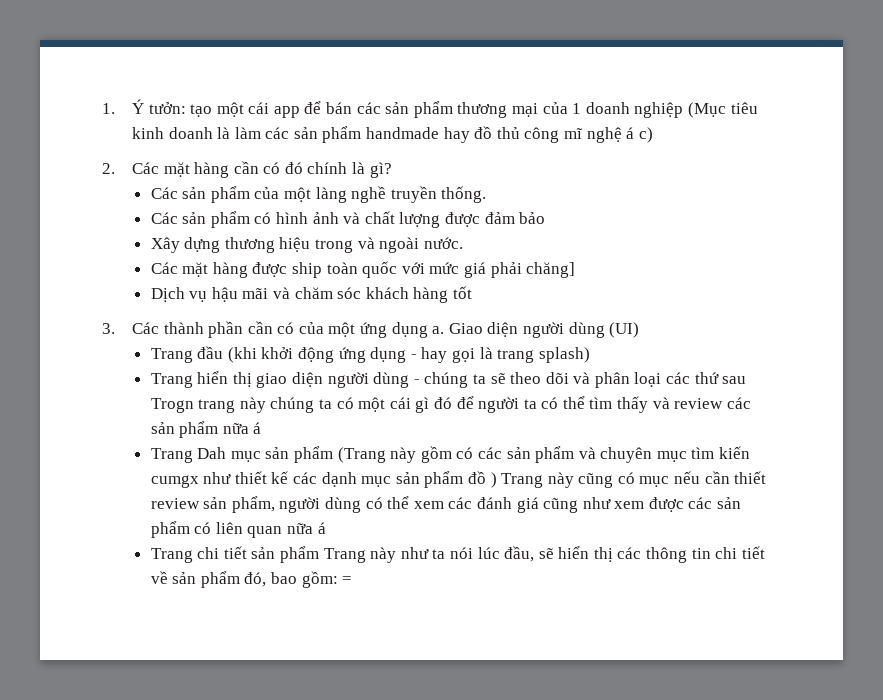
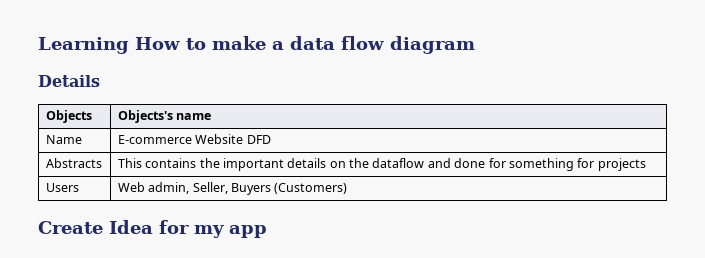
- 1. Ý tưởn: tạo một cái app để bán các sản phẩm thương mại của 1 doanh nghiệp (Mục tiêu kinh doanh là làm các sản phẩm handmade hay đồ thủ công mĩ nghệ á c)
- 2. Các mặt hàng cần có đó chính là gì?
- Các sản phẩm của một làng nghề truyền thống.
- Các sản phẩm có hình ảnh và chất lượng được đảm bảo
- Xây dựng thương hiệu trong và ngoài nước.
- Các mặt hàng được ship toàn quốc với mức giá phải chăng]
- Dịch vụ hậu mãi và chăm sóc khách hàng tốt
- 3. Các thành phần cần có của một ứng dụng a. Giao diện người dùng (UI)
- Trang đầu (khi khởi động ứng dụng - hay gọi là trang splash)
- Trang hiển thị giao diện người dùng - chúng ta sẽ theo dõi và phân loại các thứ sau Trogn trang này chúng ta có một cái gì đó để người ta có thể tìm thấy và review các sản phẩm nữa á
- Trang Dah mục sản phẩm (Trang này gồm có các sản phẩm và chuyên mục tìm kiến cumgx như thiết kế các dạnh mục sản phẩm đồ ) Trang này cũng có mục nếu cần thiết review sản phẩm, người dùng có thể xem các đánh giá cũng như xem được các sản phẩm có liên quan nữa á
- Trang chi tiết sản phẩm Trang này như ta nói lúc đầu, sẽ hiển thị các thông tin chi tiết về sản phẩm đó, bao gồm: =
+ Learning How to make a data flow diagram
+ Details
+ Objects | Objects's name
+ Name | E-commerce Website DFD
+ Abstracts | This contains the important details on the dataflow and done for something for projects
+ Users | Web admin, Seller, Buyers (Customers)
+ Create Idea for my app

